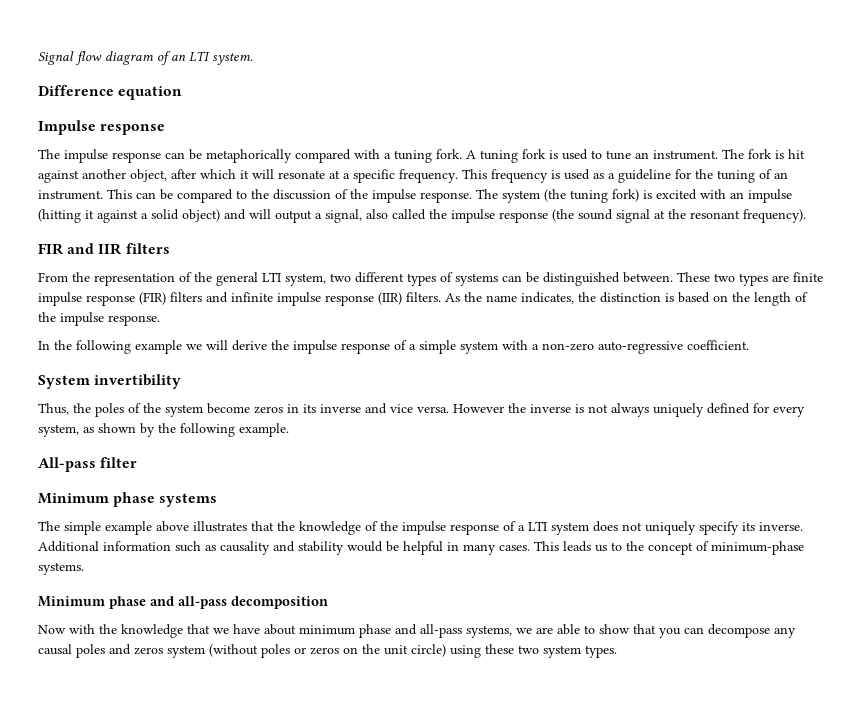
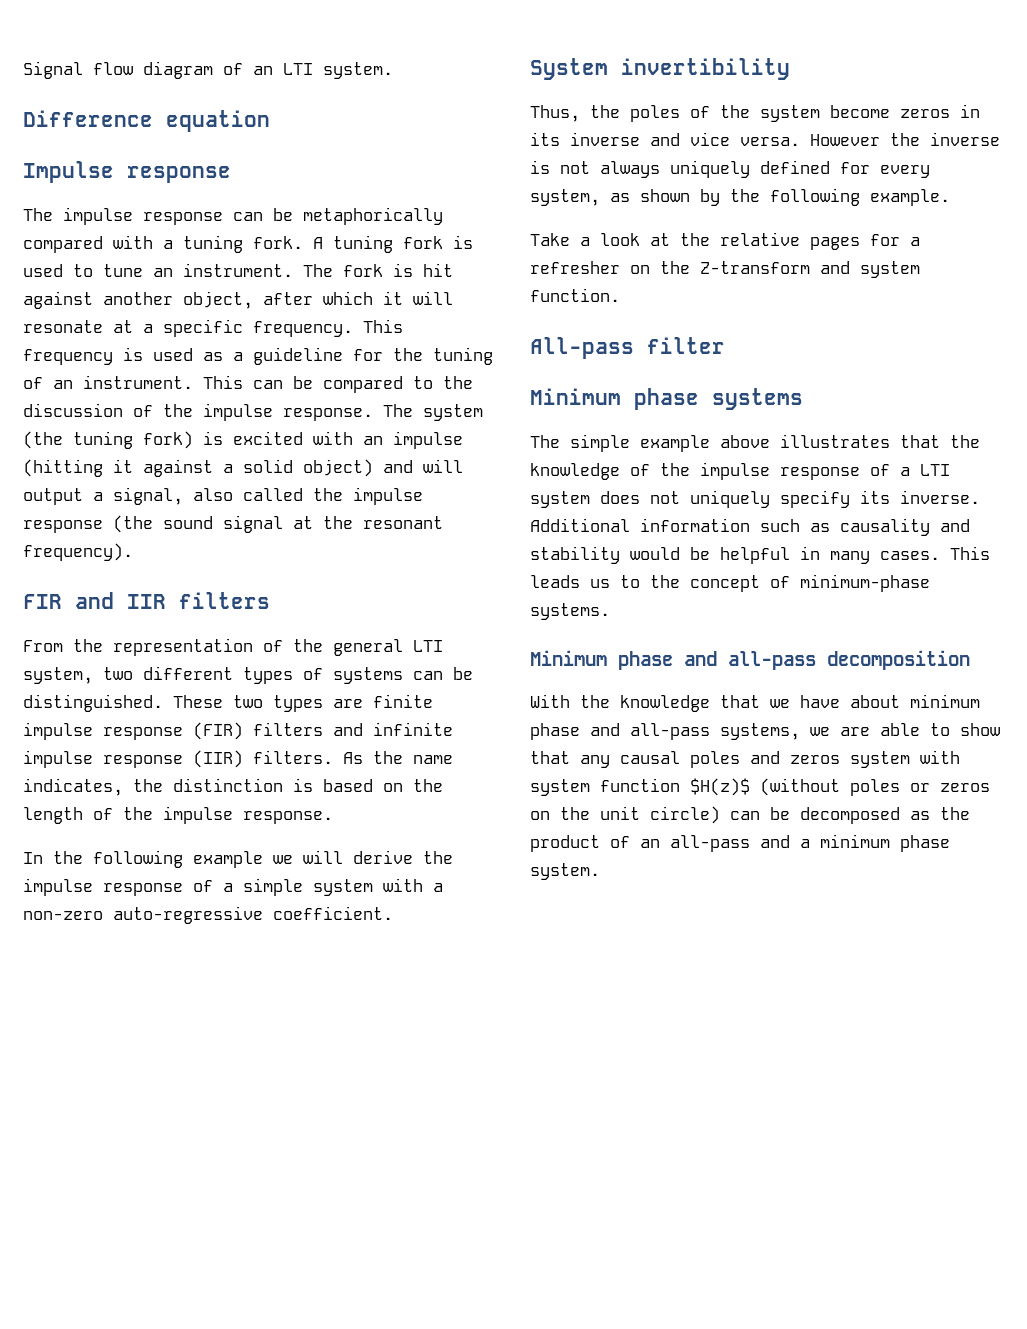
- From the representation of the general LTI system, two different types of systems can be distinguished between.
+ From the representation of the general LTI system, two different types of systems can be distinguished.
+ Take a look at the relative pages for a refresher on the Z-transform and system function.
- Now with the knowledge that we have about minimum phase and all-pass systems, we are able to show that you can decompose any causal poles and zeros system (without poles or zeros on the unit circle) using these two system types.
+ With the knowledge that we have about minimum phase and all-pass systems, we are able to show that any causal poles and zeros system with system function $H(z)$ (without poles or zeros on the unit circle) can be decomposed as the product of an all-pass and a minimum phase system.

